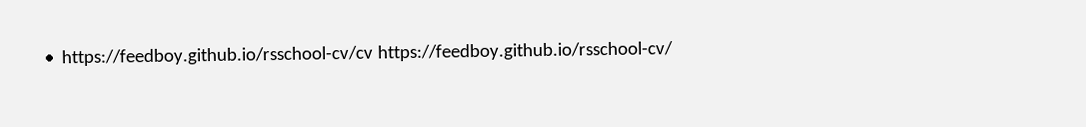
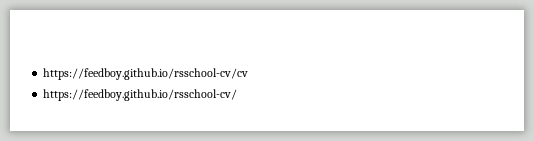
- https://feedboy.github.io/rsschool-cv/cv https://feedboy.github.io/rsschool-cv/
+ https://feedboy.github.io/rsschool-cv/cv
+ https://feedboy.github.io/rsschool-cv/

